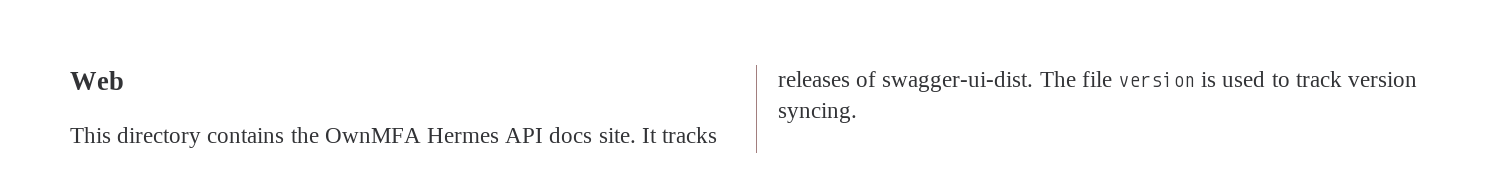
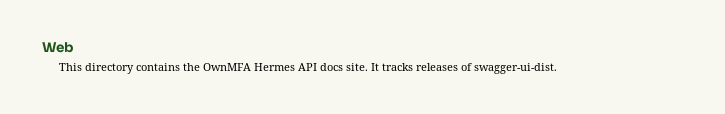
- The file version is used to track version syncing.

